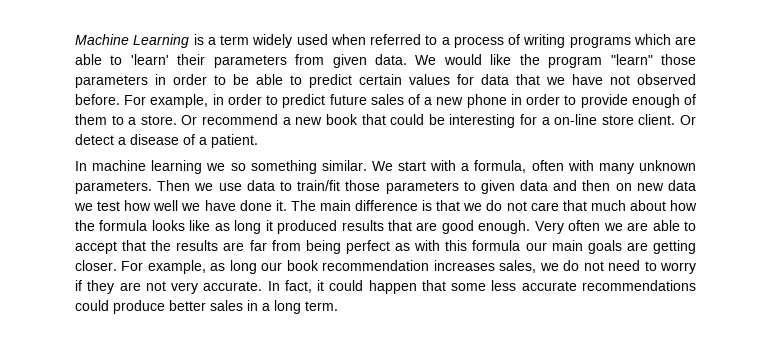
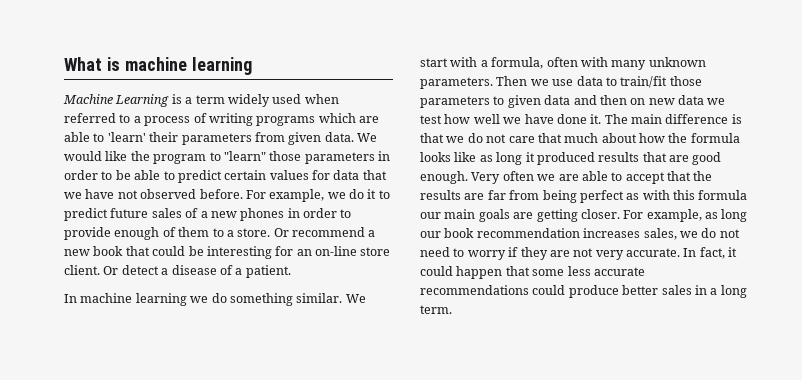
+ What is machine learning
- We would like the program "learn" those parameters in order to be able to predict certain values for data that we have not observed before.
+ We would like the program to "learn" those parameters in order to be able to predict certain values for data that we have not observed before.
- For example, in order to predict future sales of a new phone in order to provide enough of them to a store.
+ For example, we do it to predict future sales of a new phones in order to provide enough of them to a store.
- Or recommend a new book that could be interesting for a on-line store client.
+ Or recommend a new book that could be interesting for an on-line store client.
- In machine learning we so something similar.
+ In machine learning we do something similar.

